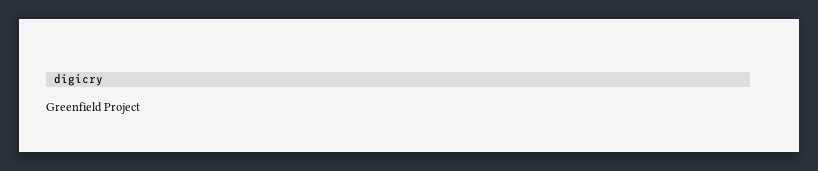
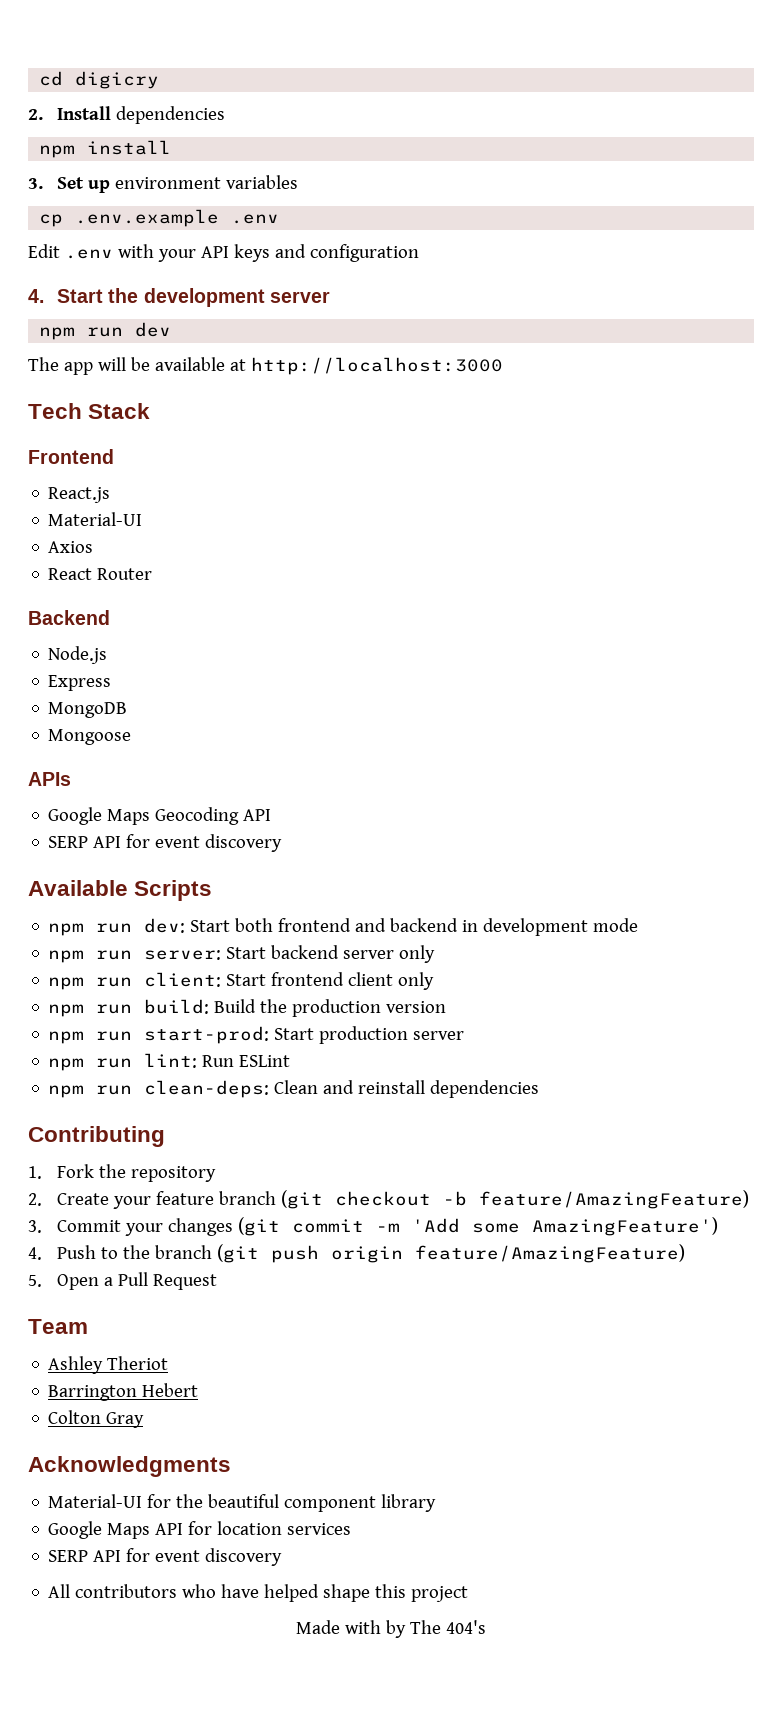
- digicry
+ cd digicry
- Greenfield Project
+ 2. Install dependencies
+ npm install
+ 3. Set up environment variables
+ cp .env.example .env
+ Edit .env with your API keys and configuration
+ 4. Start the development server
+ npm run dev
+ The app will be available at http://localhost:3000
+ Tech Stack
+ Frontend
+ React.js
+ Material-UI
+ Axios
+ React Router
+ Backend
+ Node.js
+ Express
+ MongoDB
+ Mongoose
+ APIs
+ Google Maps Geocoding API
+ SERP API for event discovery
+ Available Scripts
+ npm run dev: Start both frontend and backend in development mode
+ npm run server: Start backend server only
+ npm run client: Start frontend client only
+ npm run build: Build the production version
+ npm run start-prod: Start production server
+ npm run lint: Run ESLint
+ npm run clean-deps: Clean and reinstall dependencies
+ Contributing
+ 1. Fork the repository
+ 2. Create your feature branch (git checkout -b feature/AmazingFeature)
+ 3. Commit your changes (git commit -m 'Add some AmazingFeature')
+ 4. Push to the branch (git push origin feature/AmazingFeature)
+ 5. Open a Pull Request
+ Team
+ Ashley Theriot
+ Barrington Hebert
+ Colton Gray
+ Acknowledgments
+ Material-UI for the beautiful component library
+ Google Maps API for location services
+ SERP API for event discovery
+ All contributors who have helped shape this project
+ Made with by The 404's

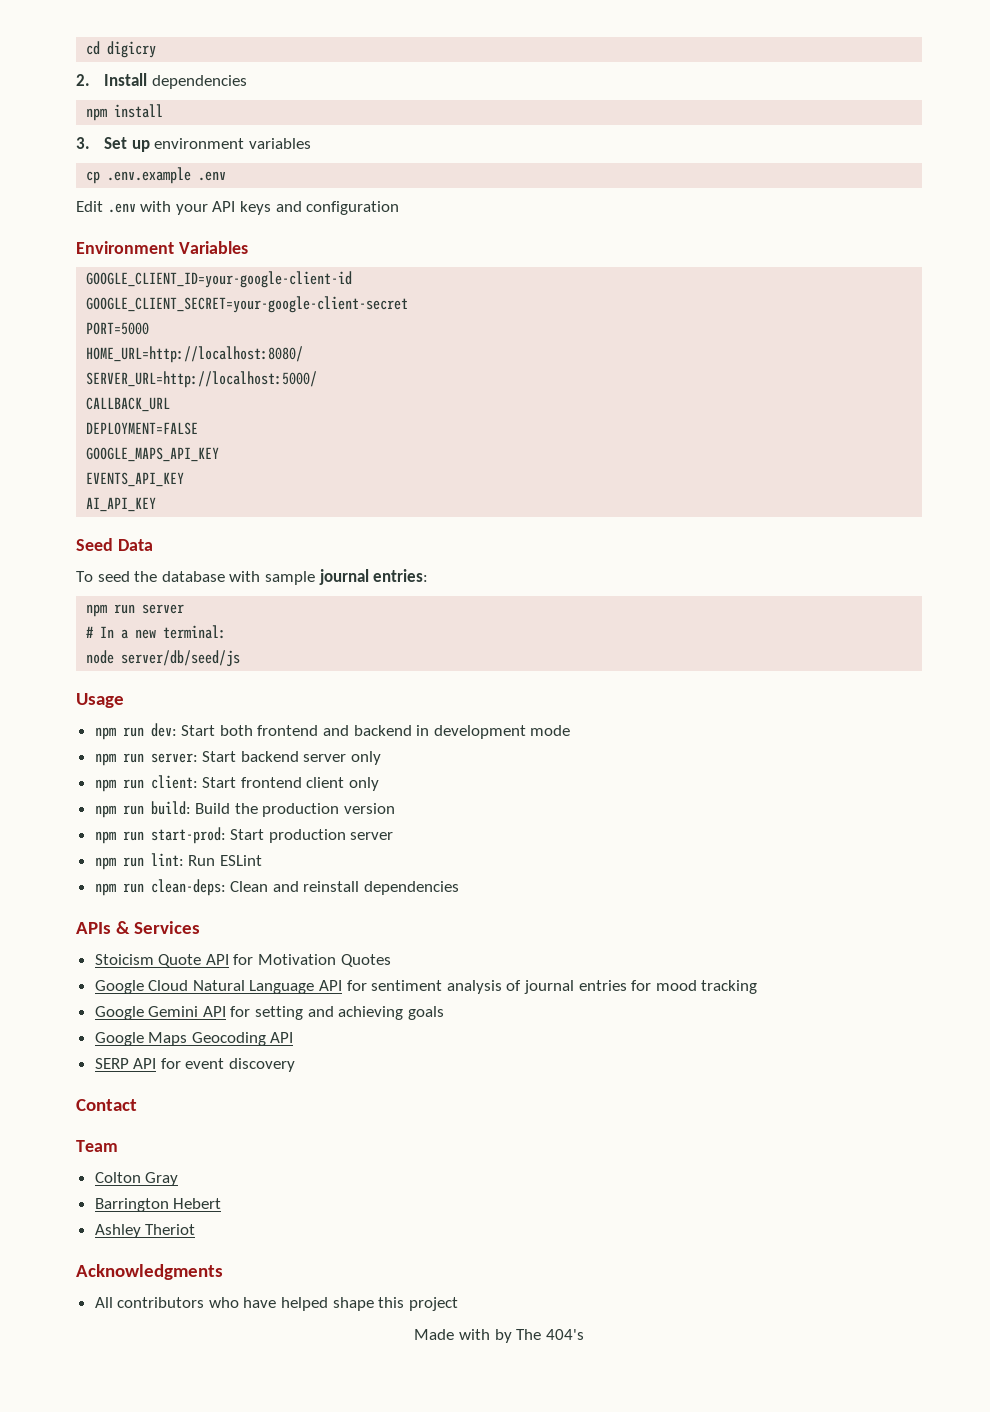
- 4. Start the development server
- npm run dev
- The app will be available at http://localhost:3000
- Tech Stack
- Frontend
- React.js
- Material-UI
- Axios
- React Router
- Backend
- Node.js
- Express
- MongoDB
- Mongoose
- APIs
- Google Maps Geocoding API
- SERP API for event discovery
- Available Scripts
+ Environment Variables
+ GOOGLE_CLIENT_ID=your-google-client-id
+ GOOGLE_CLIENT_SECRET=your-google-client-secret
+ PORT=5000
+ HOME_URL=http://localhost:8080/
+ SERVER_URL=http://localhost:5000/
+ CALLBACK_URL
+ DEPLOYMENT=FALSE
+ GOOGLE_MAPS_API_KEY
+ EVENTS_API_KEY
+ AI_API_KEY
+ Seed Data
+ To seed the database with sample journal entries:
+ npm run server
+ # In a new terminal:
+ node server/db/seed/js
+ Usage
- Contributing
- 1. Fork the repository
- 2. Create your feature branch (git checkout -b feature/AmazingFeature)
- 3. Commit your changes (git commit -m 'Add some AmazingFeature')
- 4. Push to the branch (git push origin feature/AmazingFeature)
- 5. Open a Pull Request
+ APIs & Services
+ Stoicism Quote API for Motivation Quotes
+ Google Cloud Natural Language API for sentiment analysis of journal entries for mood tracking
+ Google Gemini API for setting and achieving goals
+ Google Maps Geocoding API
+ SERP API for event discovery
+ Contact
  Team
+ Colton Gray
+ Barrington Hebert
  Ashley Theriot
- Barrington Hebert
- Colton Gray
  Acknowledgments
- Material-UI for the beautiful component library
- Google Maps API for location services
- SERP API for event discovery

